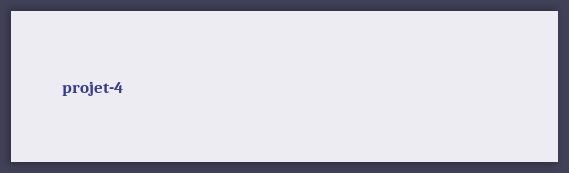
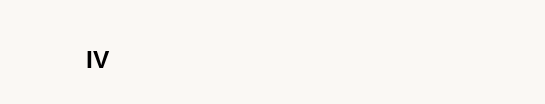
- projet-4
+ IV

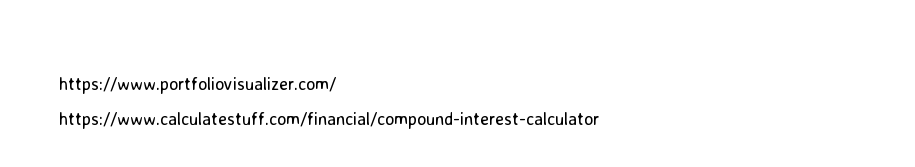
- IV
+ https://www.portfoliovisualizer.com/
+ https://www.calculatestuff.com/financial/compound-interest-calculator

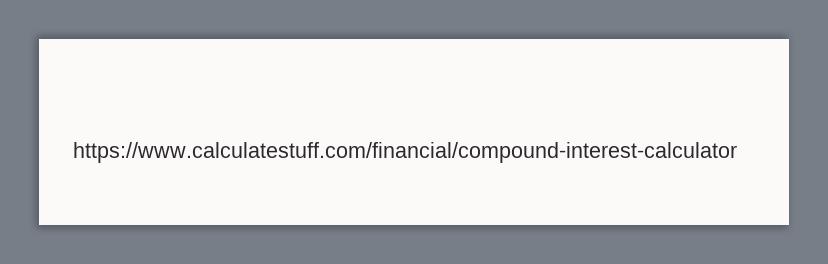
- https://www.portfoliovisualizer.com/

